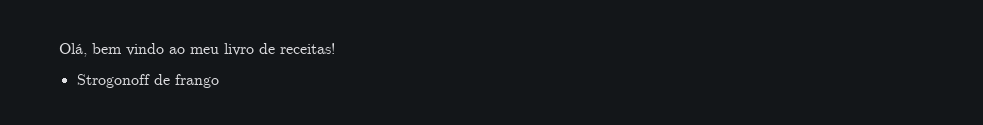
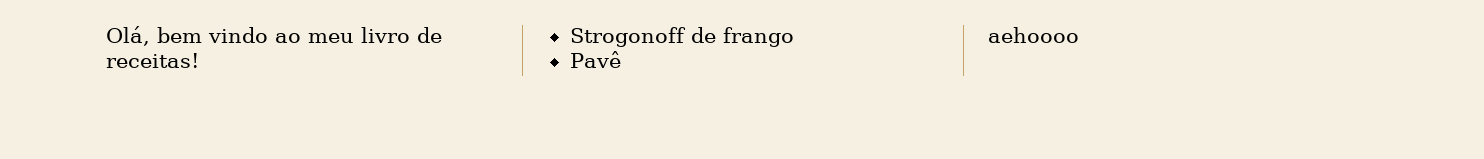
+ Pavê
+ aehoooo

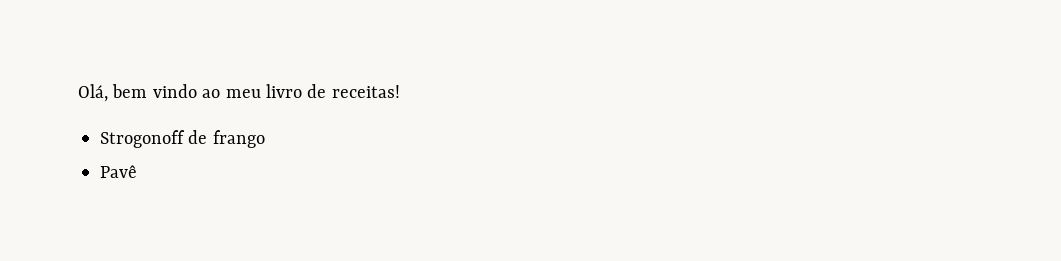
- aehoooo

